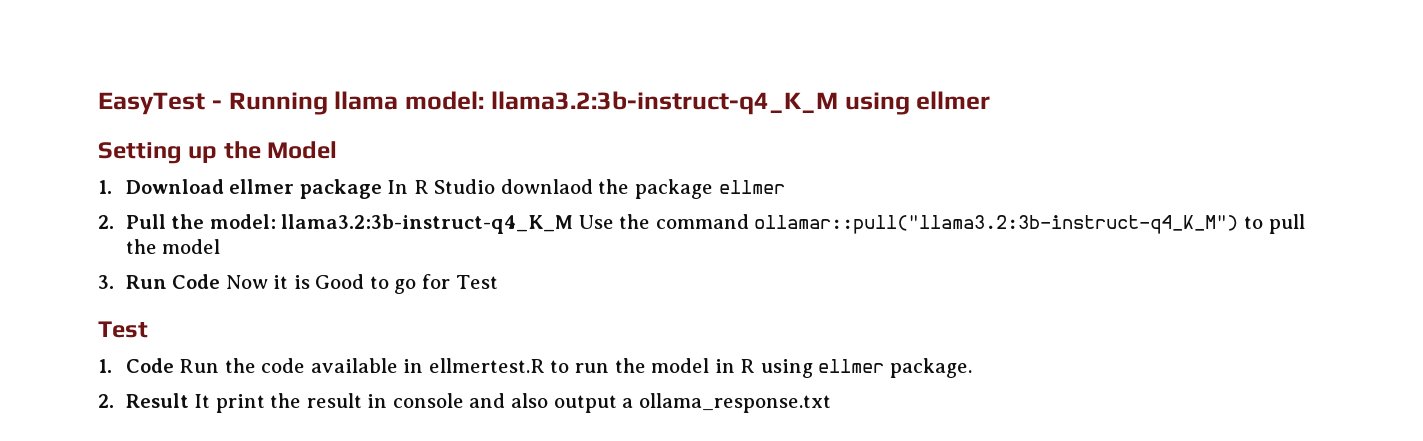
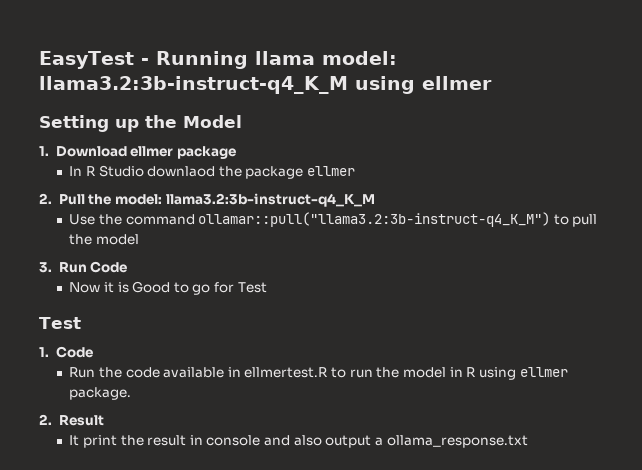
- 1. Download ellmer package In R Studio downlaod the package ellmer
+ 1. Download ellmer package
+ In R Studio downlaod the package ellmer
- 2. Pull the model: llama3.2:3b-instruct-q4_K_M Use the command ollamar::pull("llama3.2:3b-instruct-q4_K_M") to pull the model
+ 2. Pull the model: llama3.2:3b-instruct-q4_K_M
+ Use the command ollamar::pull("llama3.2:3b-instruct-q4_K_M") to pull the model
- 3. Run Code Now it is Good to go for Test
+ 3. Run Code
+ Now it is Good to go for Test
- 1. Code Run the code available in ellmertest.R to run the model in R using ellmer package.
+ 1. Code
+ Run the code available in ellmertest.R to run the model in R using ellmer package.
- 2. Result It print the result in console and also output a ollama_response.txt
+ 2. Result
+ It print the result in console and also output a ollama_response.txt

